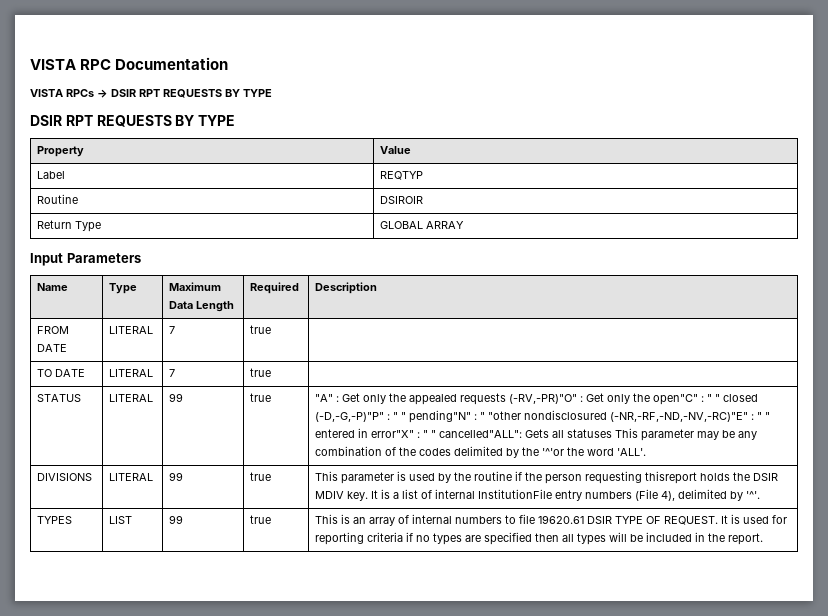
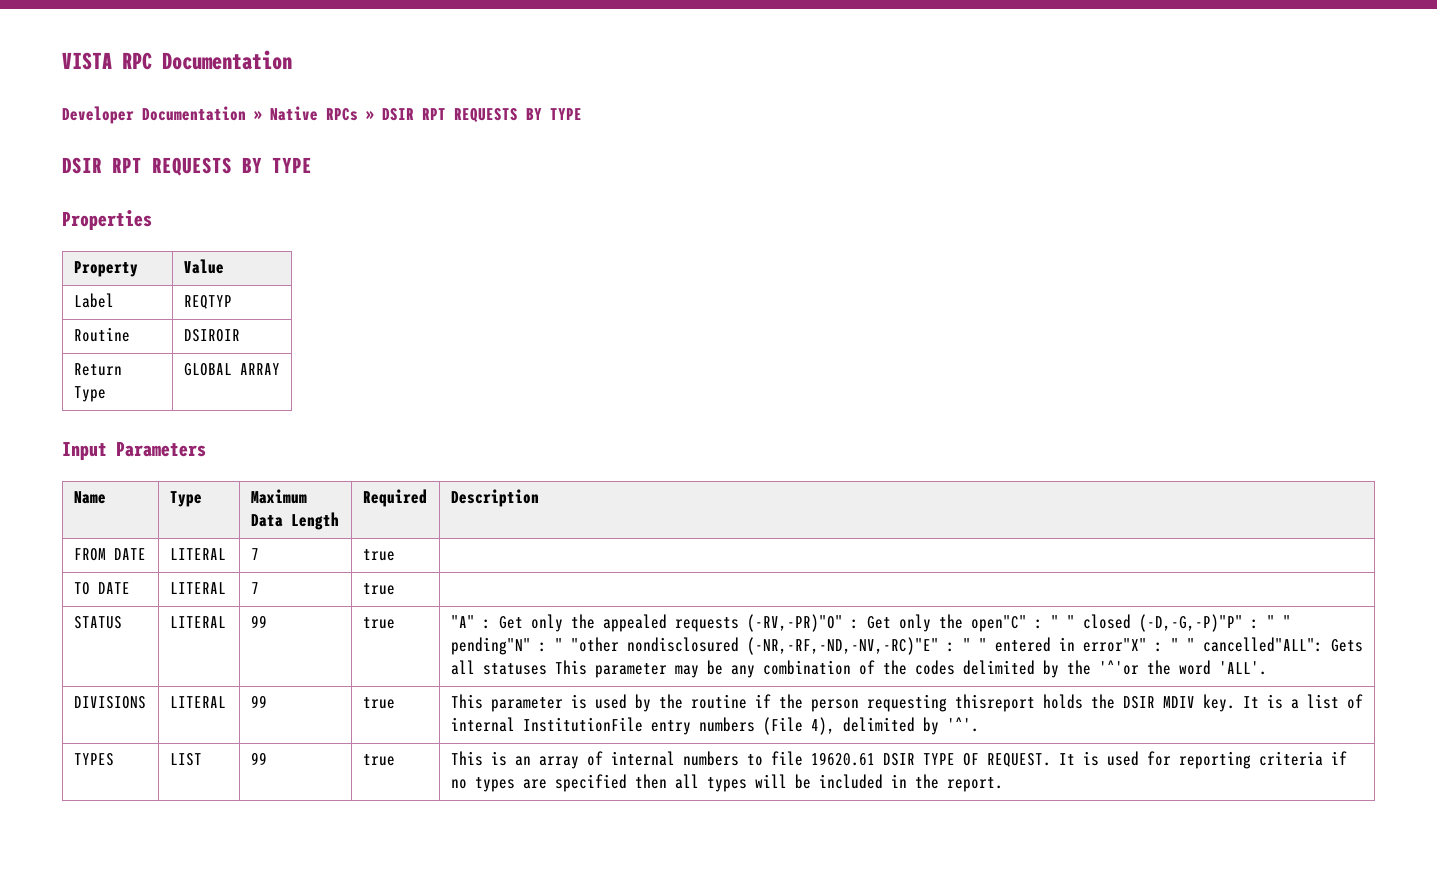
- VISTA RPCs → DSIR RPT REQUESTS BY TYPE
+ Developer Documentation » Native RPCs » DSIR RPT REQUESTS BY TYPE
+ Properties

